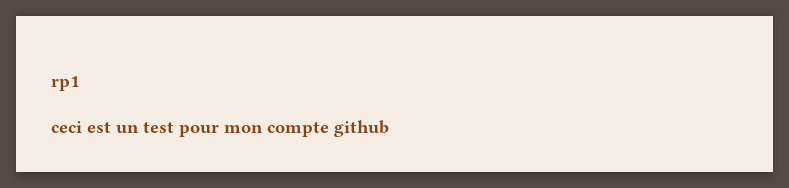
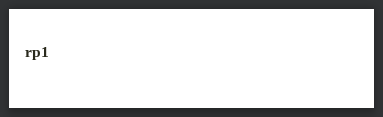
- ceci est un test pour mon compte github

